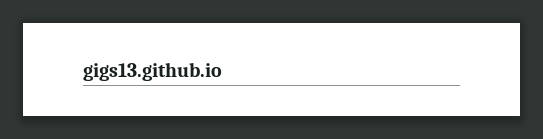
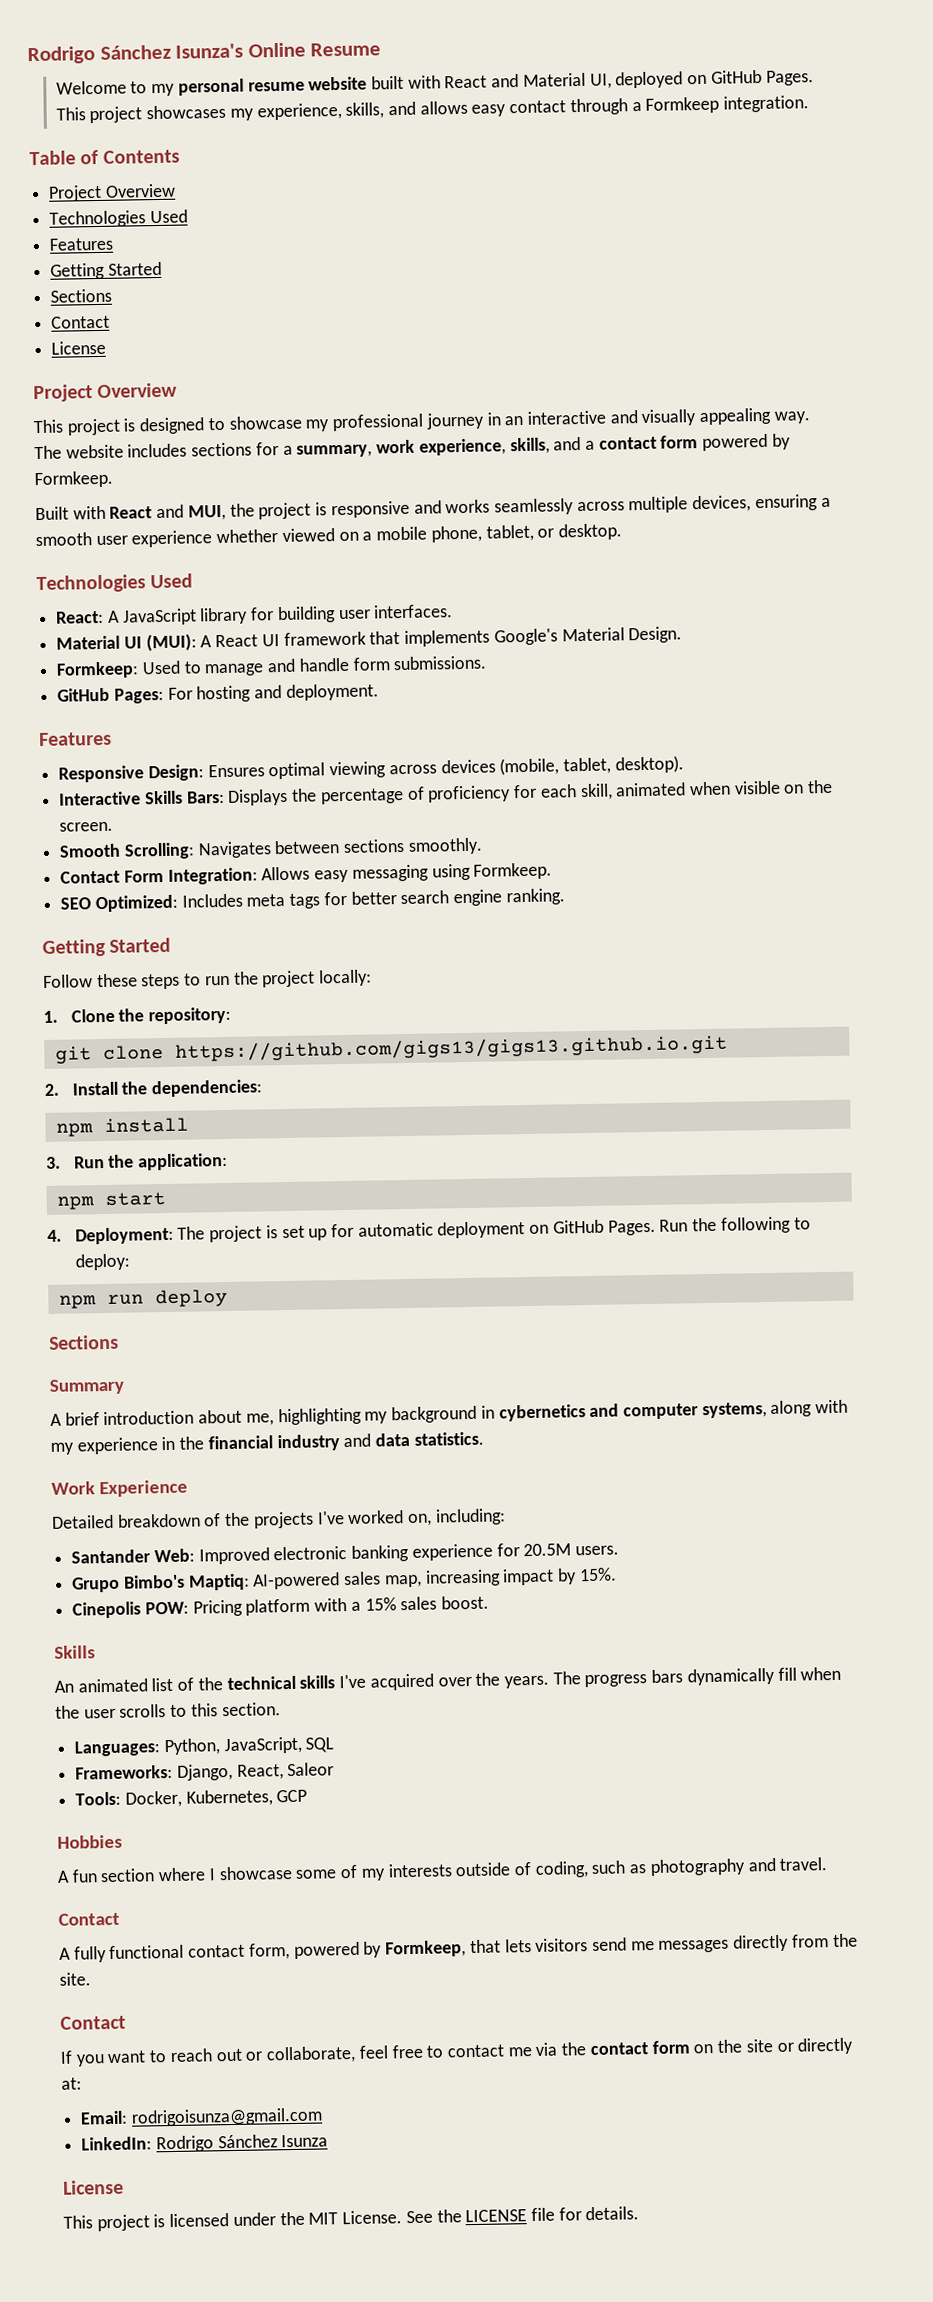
- gigs13.github.io
+ Rodrigo Sánchez Isunza's Online Resume
+ Welcome to my personal resume website built with React and Material UI, deployed on GitHub Pages. This project showcases my experience, skills, and allows easy contact through a Formkeep integration.
+ Table of Contents
+ Project Overview
+ Technologies Used
+ Features
+ Getting Started
+ Sections
+ Contact
+ License
+ Project Overview
+ This project is designed to showcase my professional journey in an interactive and visually appealing way. The website includes sections for a summary, work experience, skills, and a contact form powered by Formkeep.
+ Built with React and MUI, the project is responsive and works seamlessly across multiple devices, ensuring a smooth user experience whether viewed on a mobile phone, tablet, or desktop.
+ Technologies Used
+ React: A JavaScript library for building user interfaces.
+ Material UI (MUI): A React UI framework that implements Google's Material Design.
+ Formkeep: Used to manage and handle form submissions.
+ GitHub Pages: For hosting and deployment.
+ Features
+ Responsive Design: Ensures optimal viewing across devices (mobile, tablet, desktop).
+ Interactive Skills Bars: Displays the percentage of proficiency for each skill, animated when visible on the screen.
+ Smooth Scrolling: Navigates between sections smoothly.
+ Contact Form Integration: Allows easy messaging using Formkeep.
+ SEO Optimized: Includes meta tags for better search engine ranking.
+ Getting Started
+ Follow these steps to run the project locally:
+ 1. Clone the repository:
+ git clone https://github.com/gigs13/gigs13.github.io.git
+ 2. Install the dependencies:
+ npm install
+ 3. Run the application:
+ npm start
+ 4. Deployment: The project is set up for automatic deployment on GitHub Pages. Run the following to deploy:
+ npm run deploy
+ Sections
+ Summary
+ A brief introduction about me, highlighting my background in cybernetics and computer systems, along with my experience in the financial industry and data statistics.
+ Work Experience
+ Detailed breakdown of the projects I've worked on, including:
+ Santander Web: Improved electronic banking experience for 20.5M users.
+ Grupo Bimbo's Maptiq: AI-powered sales map, increasing impact by 15%.
+ Cinepolis POW: Pricing platform with a 15% sales boost.
+ Skills
+ An animated list of the technical skills I've acquired over the years. The progress bars dynamically fill when the user scrolls to this section.
+ Languages: Python, JavaScript, SQL
+ Frameworks: Django, React, Saleor
+ Tools: Docker, Kubernetes, GCP
+ Hobbies
+ A fun section where I showcase some of my interests outside of coding, such as photography and travel.
+ Contact
+ A fully functional contact form, powered by Formkeep, that lets visitors send me messages directly from the site.
+ Contact
+ If you want to reach out or collaborate, feel free to contact me via the contact form on the site or directly at:
+ Email: rodrigoisunza@gmail.com
+ LinkedIn: Rodrigo Sánchez Isunza
+ License
+ This project is licensed under the MIT License. See the LICENSE file for details.

